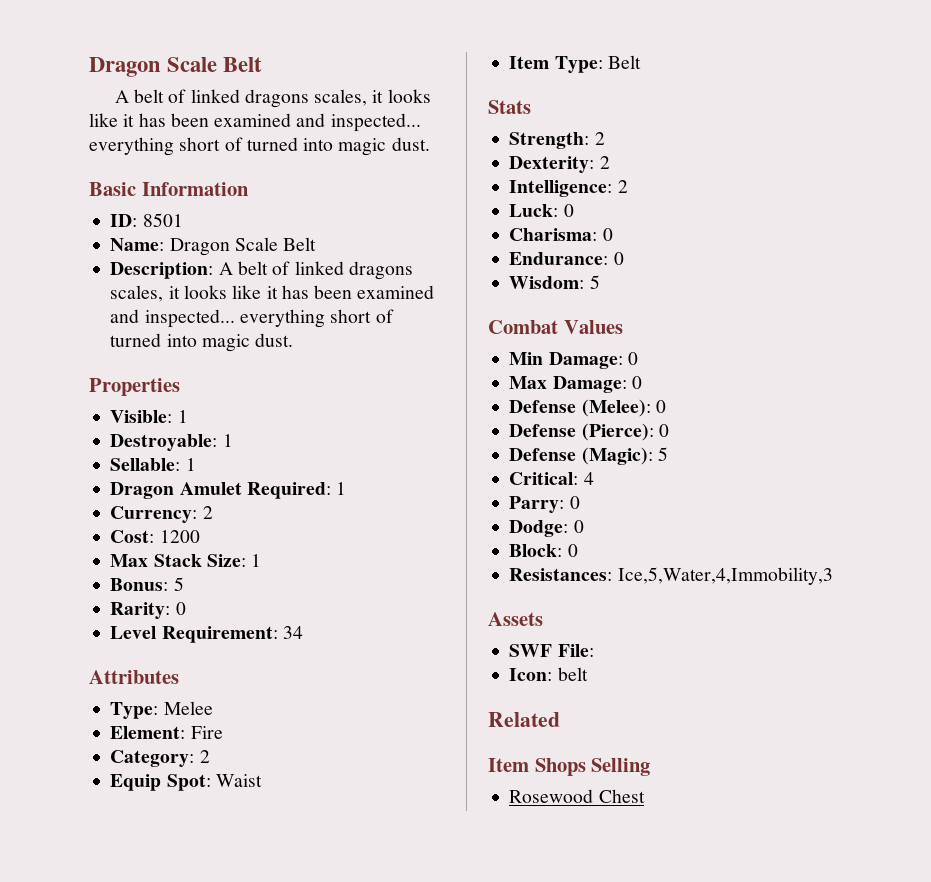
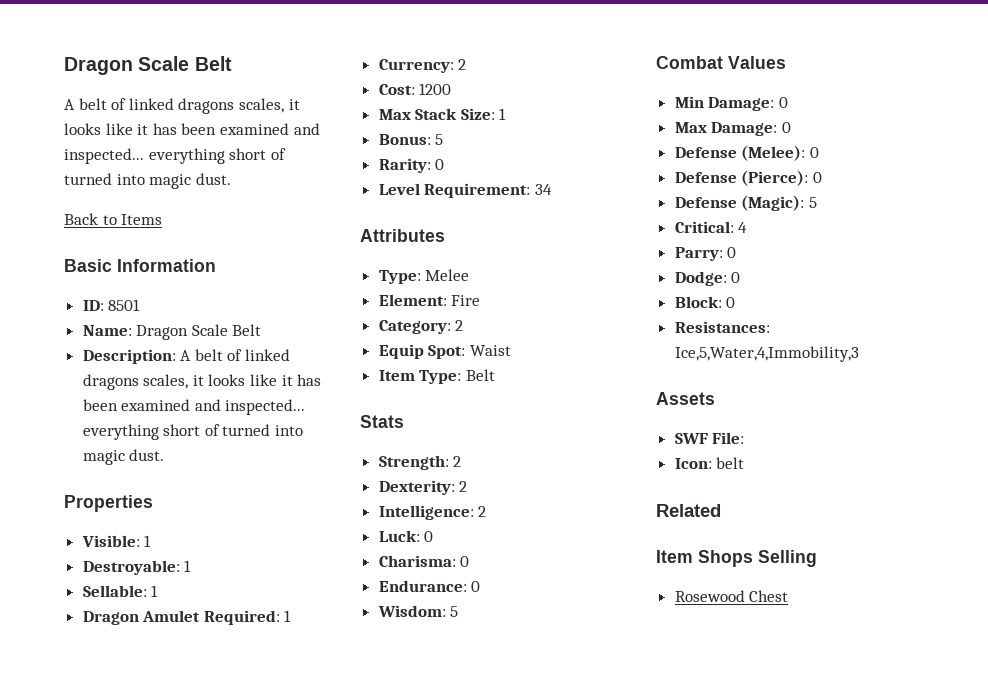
+ Back to Items

